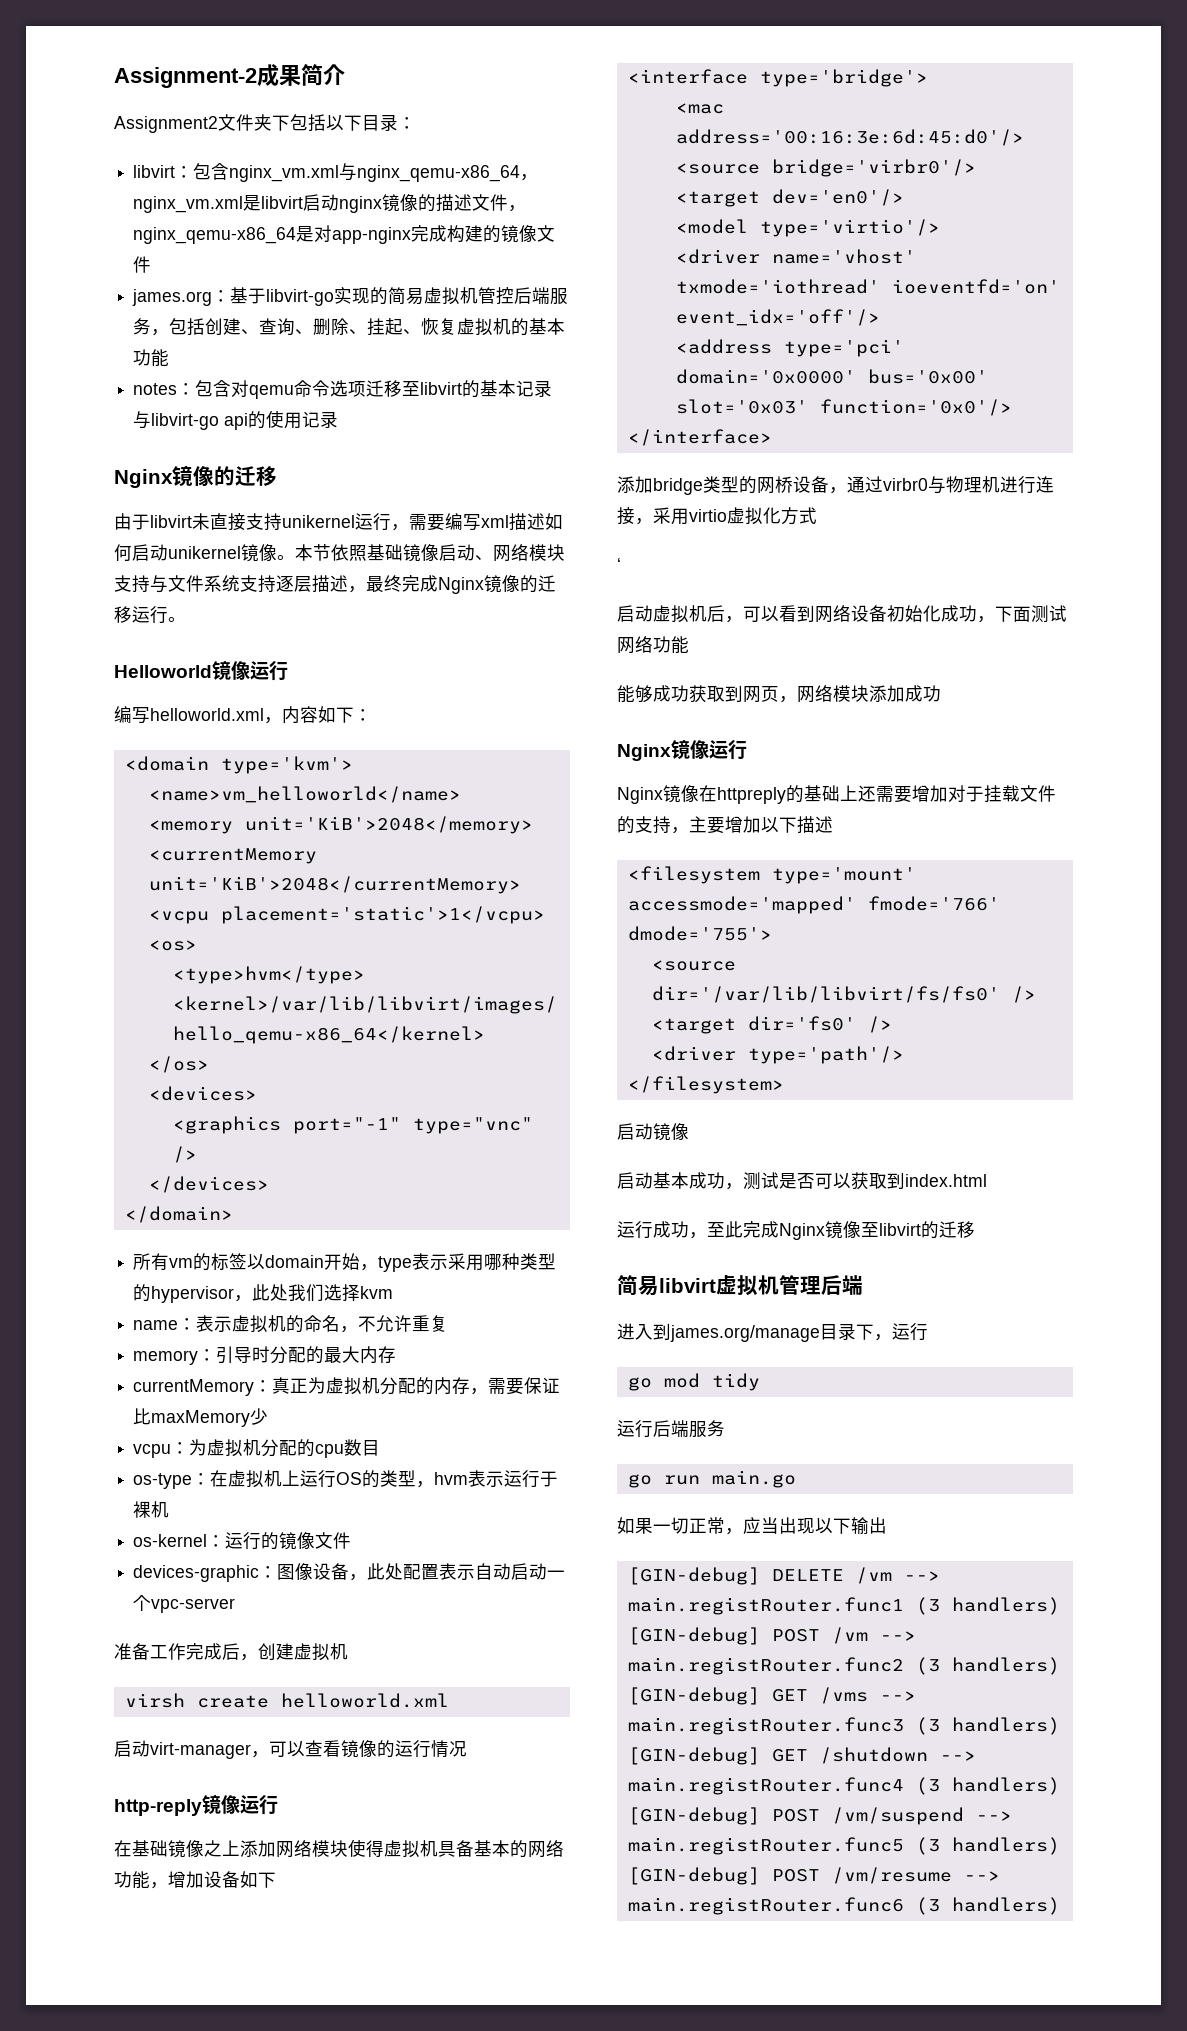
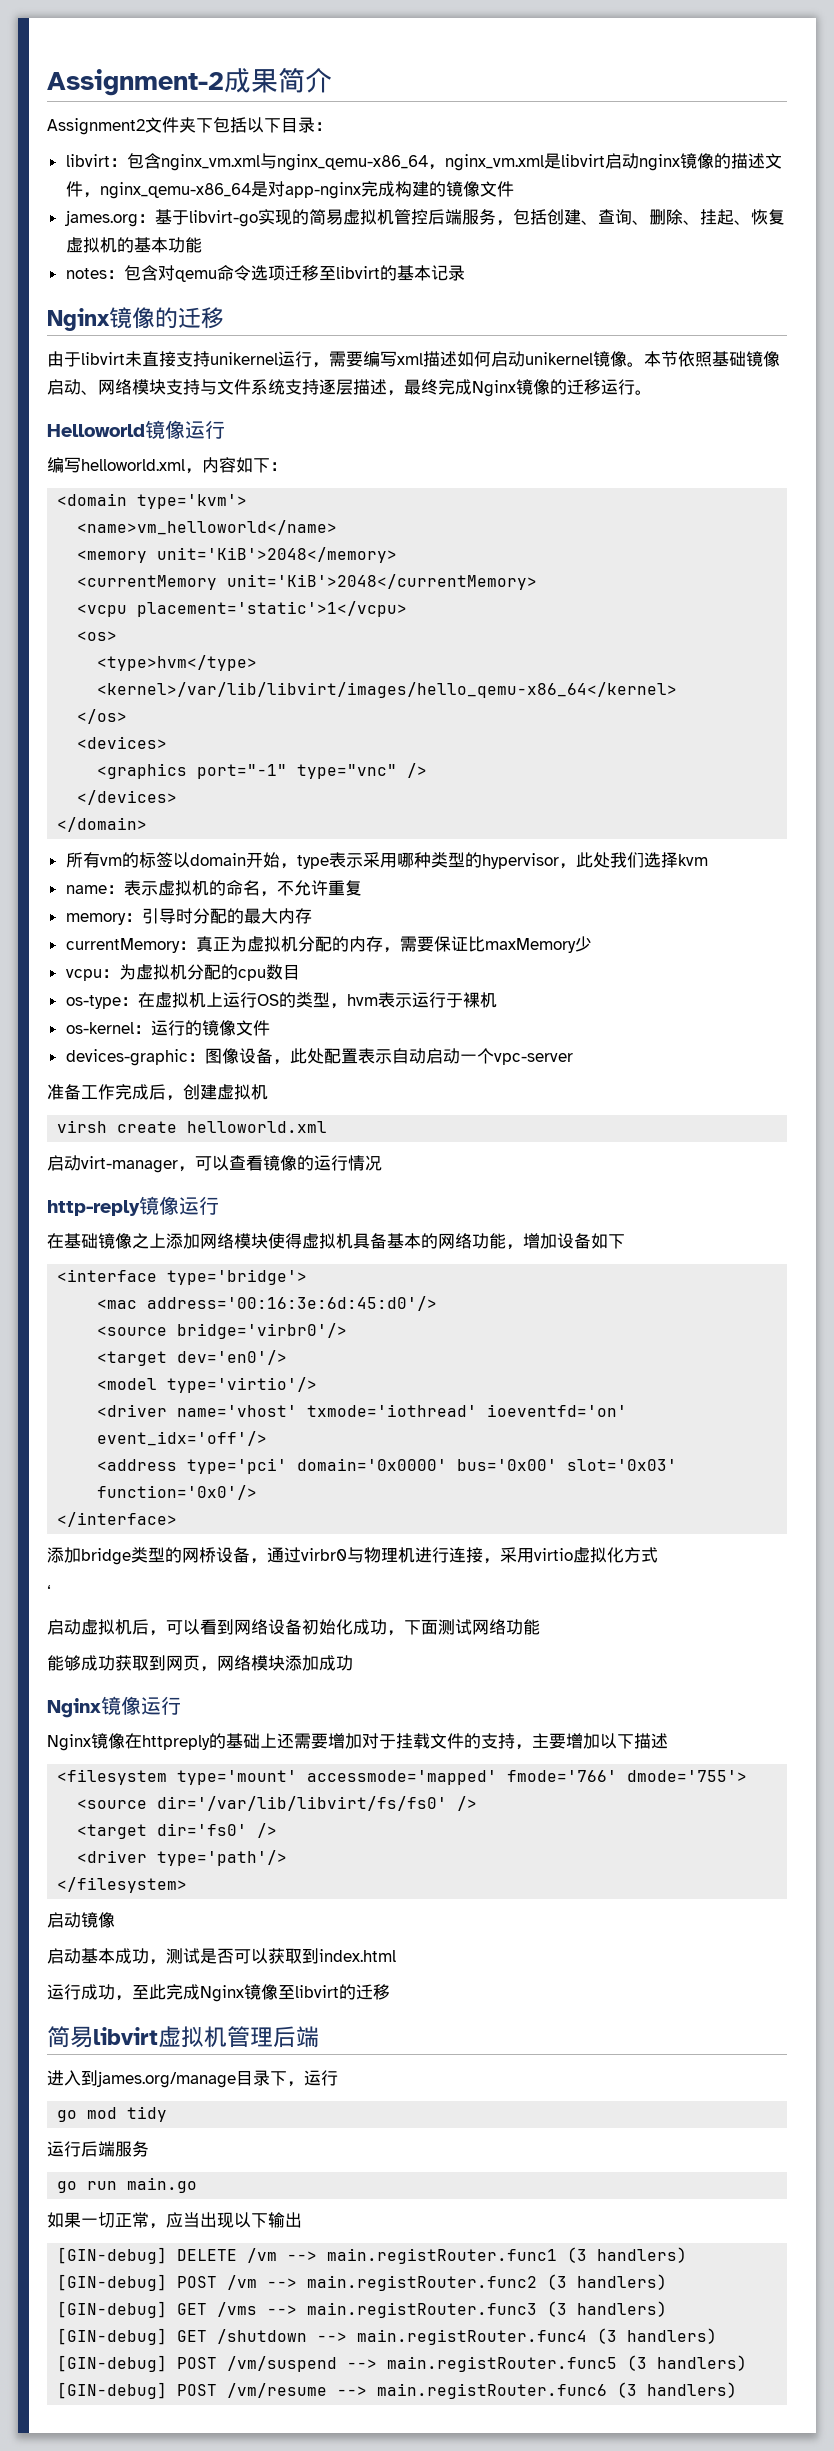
- notes：包含对qemu命令选项迁移至libvirt的基本记录与libvirt-go api的使用记录
+ notes：包含对qemu命令选项迁移至libvirt的基本记录

